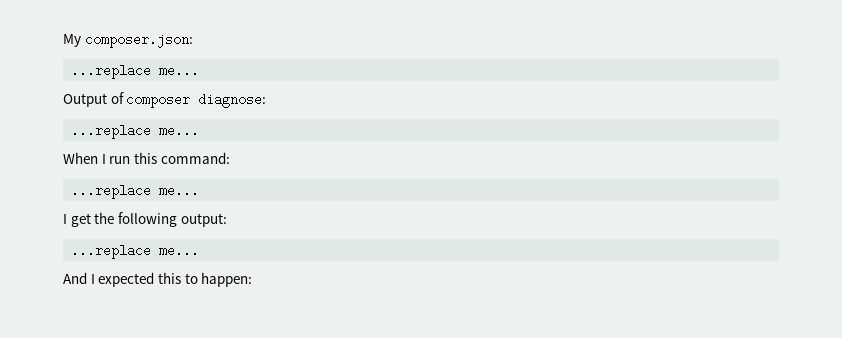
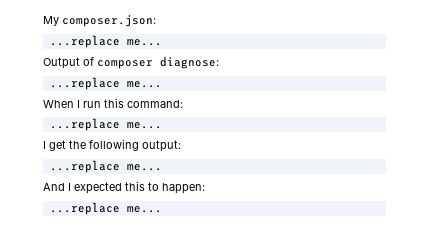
  And I expected this to happen:
+ ...replace me...

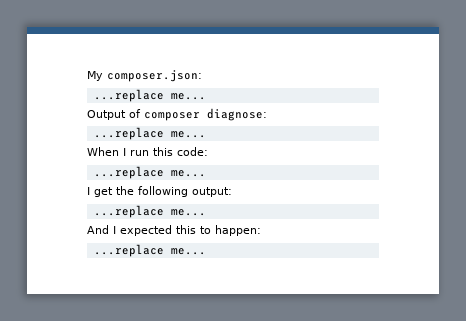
- When I run this command:
+ When I run this code:

